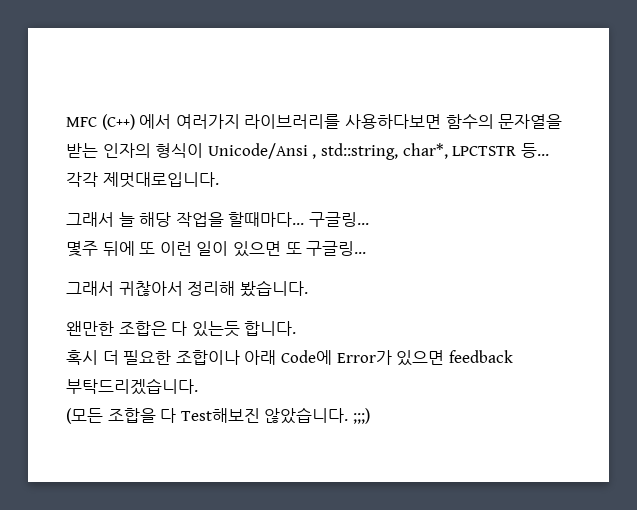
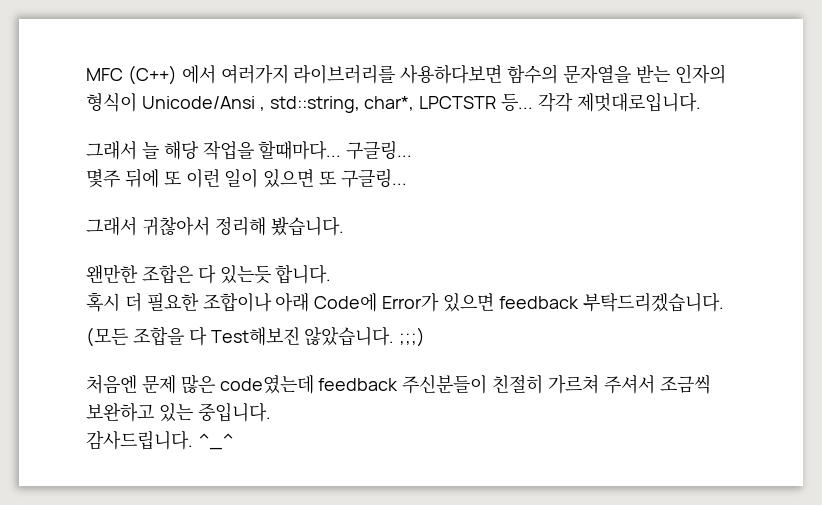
+ 처음엔 문제 많은 code였는데 feedback 주신분들이 친절히 가르쳐 주셔서 조금씩 보완하고 있는 중입니다.
+ 감사드립니다. ^_^

